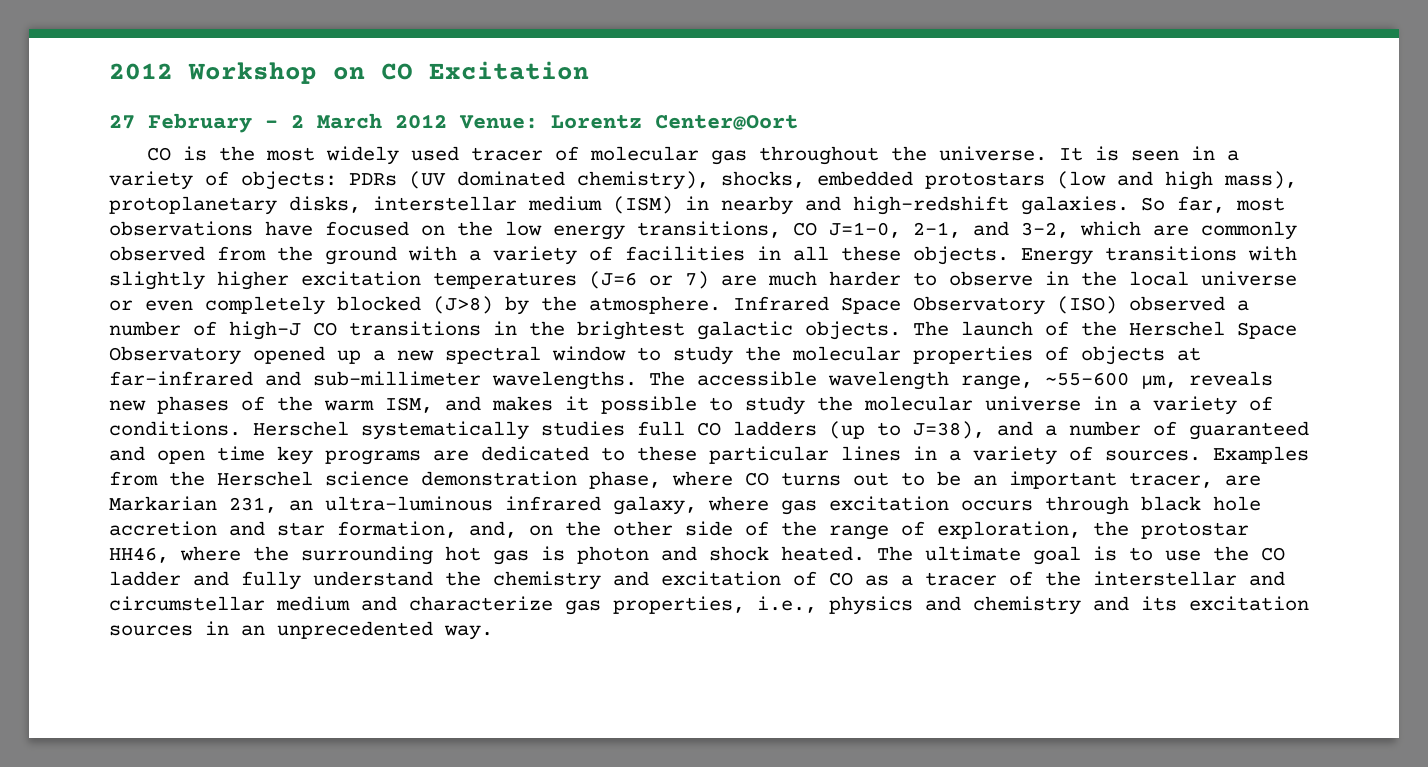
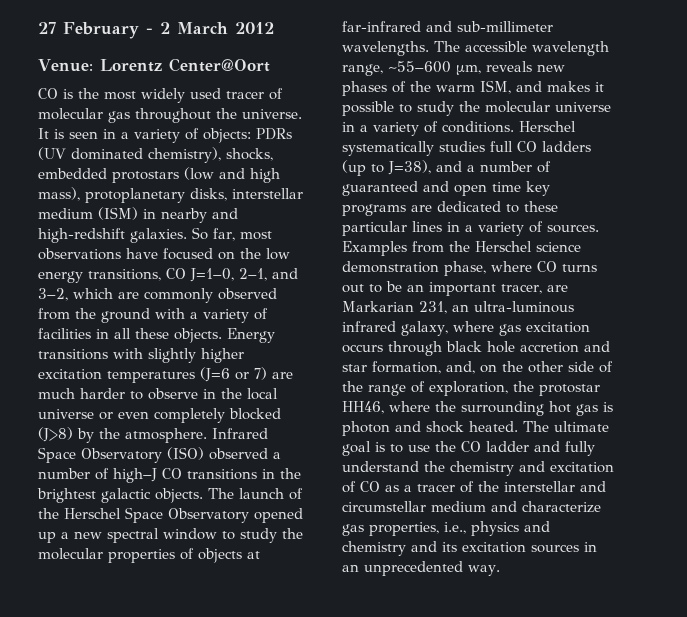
- 2012 Workshop on CO Excitation
- 27 February - 2 March 2012 Venue: Lorentz Center@Oort
+ 27 February - 2 March 2012
+ Venue: Lorentz Center@Oort

